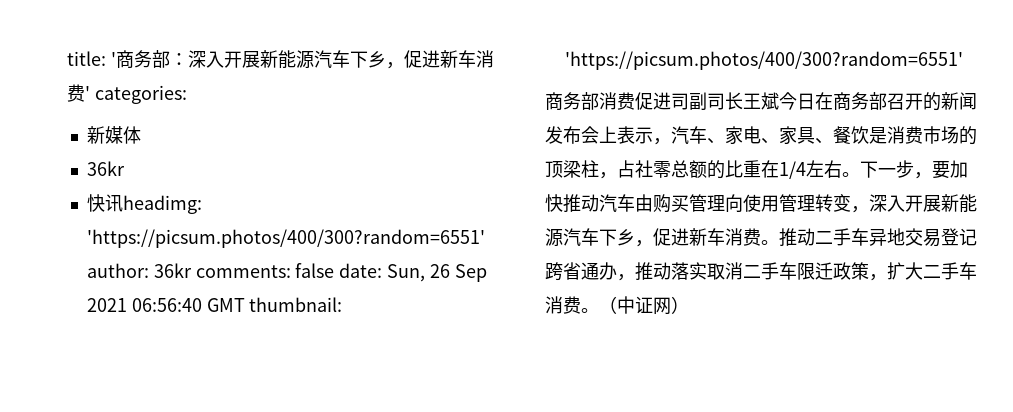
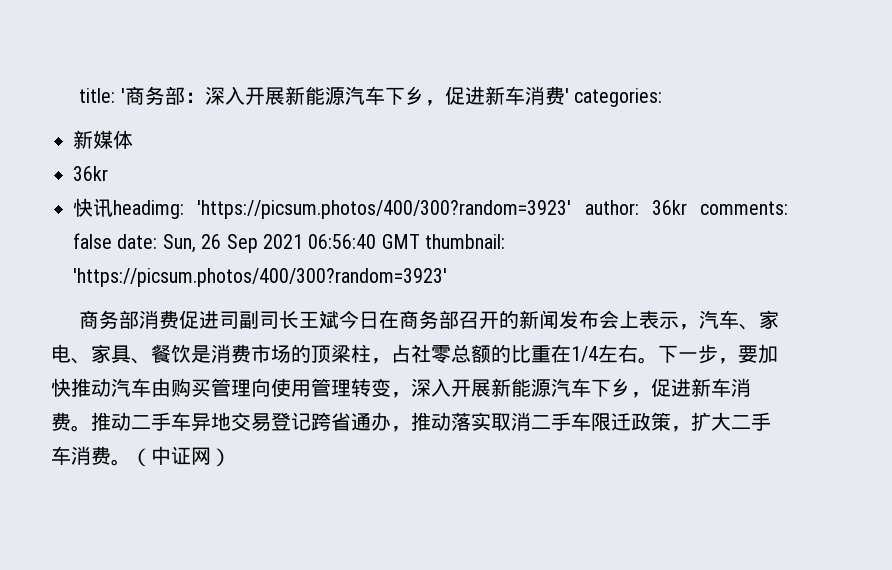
- 快讯headimg: 'https://picsum.photos/400/300?random=6551' author: 36kr comments: false date: Sun, 26 Sep 2021 06:56:40 GMT thumbnail: 'https://picsum.photos/400/300?random=6551'
+ 快讯headimg: 'https://picsum.photos/400/300?random=3923' author: 36kr comments: false date: Sun, 26 Sep 2021 06:56:40 GMT thumbnail: 'https://picsum.photos/400/300?random=3923'

